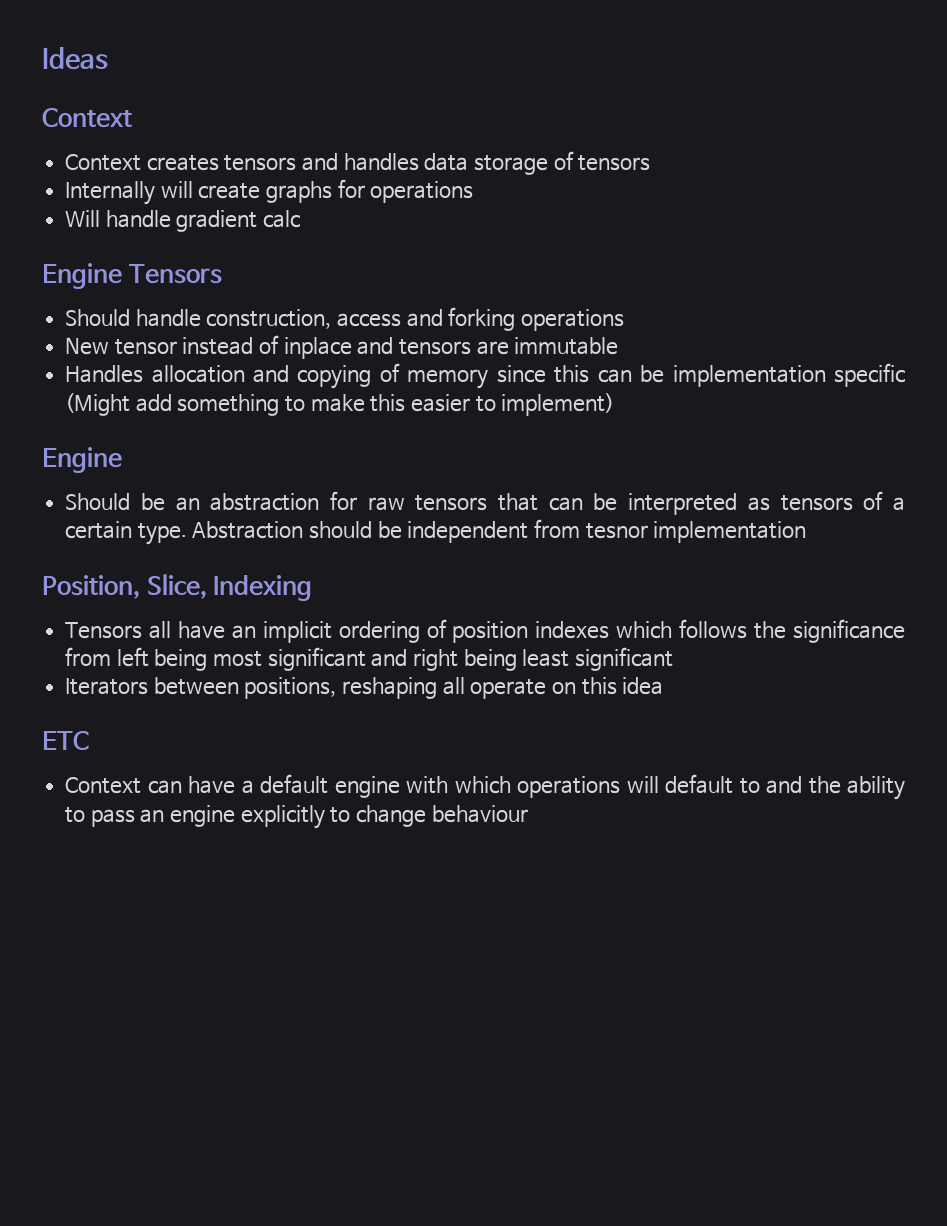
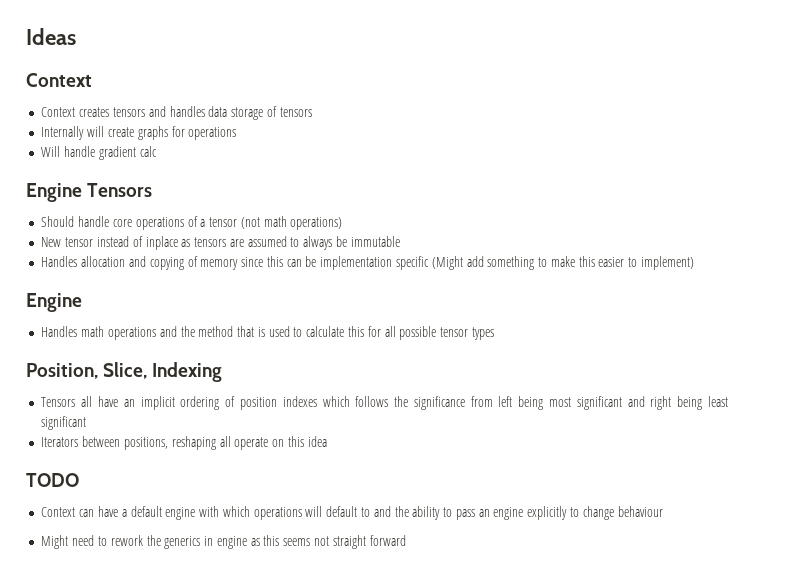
- Should handle construction, access and forking operations
+ Should handle core operations of a tensor (not math operations)
- New tensor instead of inplace and tensors are immutable
+ New tensor instead of inplace as tensors are assumed to always be immutable
- Should be an abstraction for raw tensors that can be interpreted as tensors of a certain type. Abstraction should be independent from tesnor implementation
+ Handles math operations and the method that is used to calculate this for all possible tensor types
- ETC
+ TODO
+ Might need to rework the generics in engine as this seems not straight forward

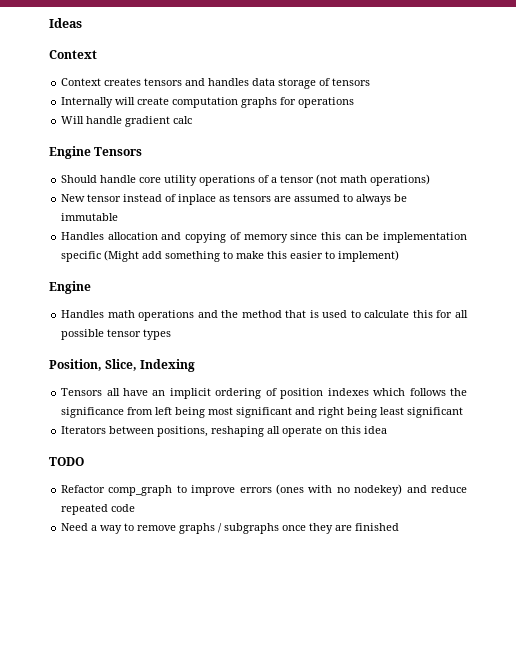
- Internally will create graphs for operations
+ Internally will create computation graphs for operations
- Should handle core operations of a tensor (not math operations)
+ Should handle core utility operations of a tensor (not math operations)
- Context can have a default engine with which operations will default to and the ability to pass an engine explicitly to change behaviour
- Might need to rework the generics in engine as this seems not straight forward
+ Refactor comp_graph to improve errors (ones with no nodekey) and reduce repeated code
+ Need a way to remove graphs / subgraphs once they are finished

